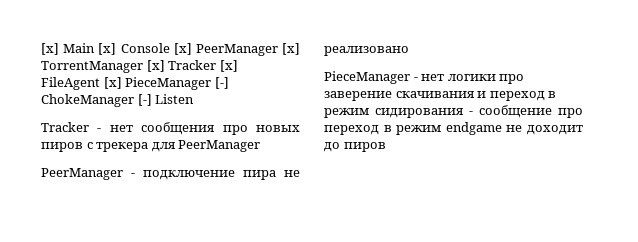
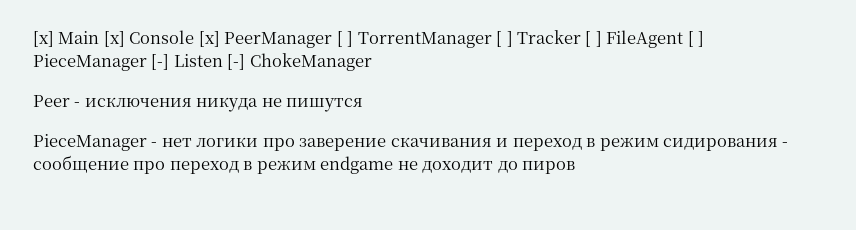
- [x] Main [x] Console [x] PeerManager [x] TorrentManager [x] Tracker [x] FileAgent [x] PieceManager [-] ChokeManager [-] Listen
- Tracker - нет сообщения про новых пиров с трекера для PeerManager
- PeerManager - подключение пира не реализовано
+ [x] Main [x] Console [x] PeerManager [ ] TorrentManager [ ] Tracker [ ] FileAgent [ ] PieceManager [-] Listen [-] ChokeManager
+ Peer - исключения никуда не пишутся

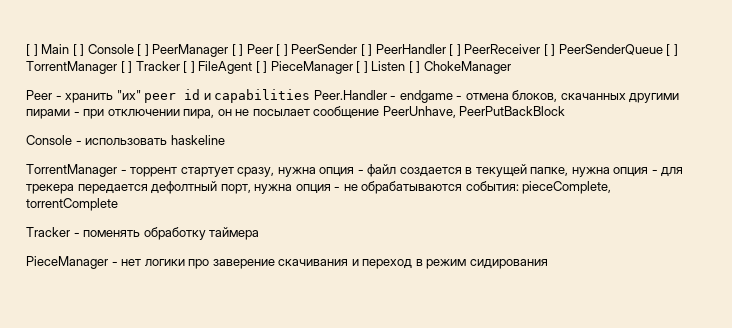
- [x] Main [x] Console [x] PeerManager [ ] TorrentManager [ ] Tracker [ ] FileAgent [ ] PieceManager [-] Listen [-] ChokeManager
- Peer - исключения никуда не пишутся
+ [ ] Main [ ] Console [ ] PeerManager [ ] Peer [ ] PeerSender [ ] PeerHandler [ ] PeerReceiver [ ] PeerSenderQueue [ ] TorrentManager [ ] Tracker [ ] FileAgent [ ] PieceManager [ ] Listen [ ] ChokeManager
+ Peer - хранить "их" peer id и capabilities Peer.Handler - endgame - отмена блоков, скачанных другими пирами - при отключении пира, он не посылает сообщение PeerUnhave, PeerPutBackBlock
+ Console - использовать haskeline
+ TorrentManager - торрент стартует сразу, нужна опция - файл создается в текущей папке, нужна опция - для трекера передается дефолтный порт, нужна опция - не обрабатываются события: pieceComplete, torrentComplete
+ Tracker - поменять обработку таймера
- PieceManager - нет логики про заверение скачивания и переход в режим сидирования - сообщение про переход в режим endgame не доходит до пиров
+ PieceManager - нет логики про заверение скачивания и переход в режим сидирования

